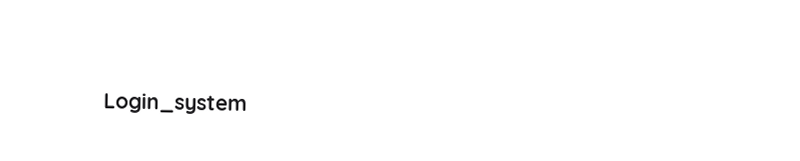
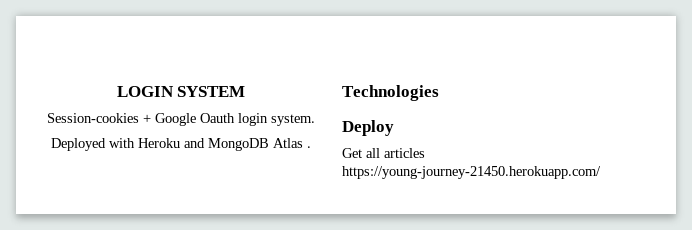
- Login_system
+ LOGIN SYSTEM
+ Session-cookies + Google Oauth login system.
+ Deployed with Heroku and MongoDB Atlas .
+ Technologies
+ Deploy
+ Get all articles https://young-journey-21450.herokuapp.com/

